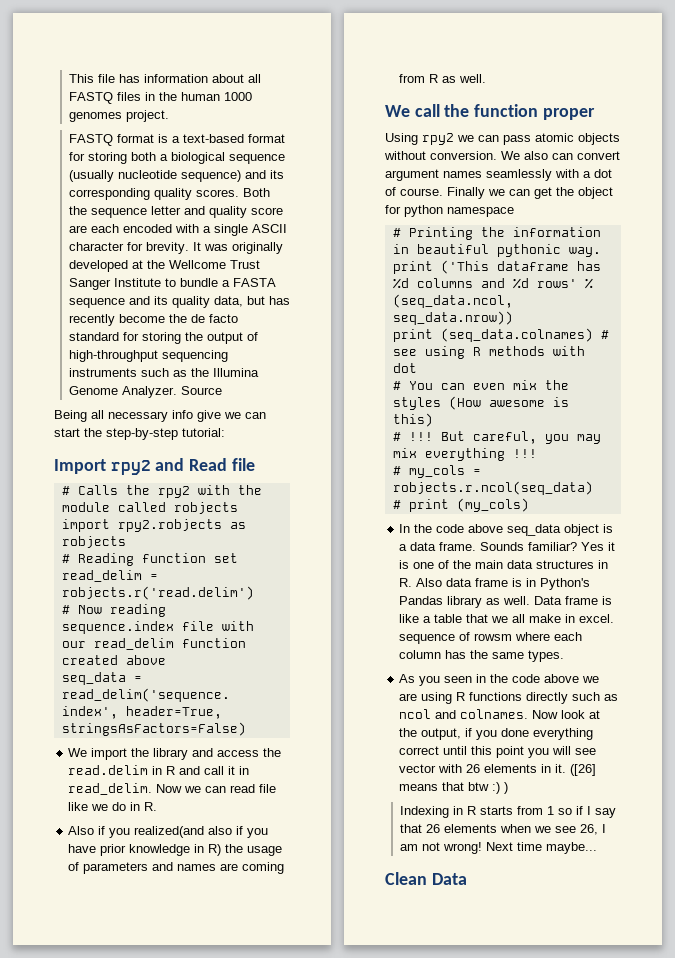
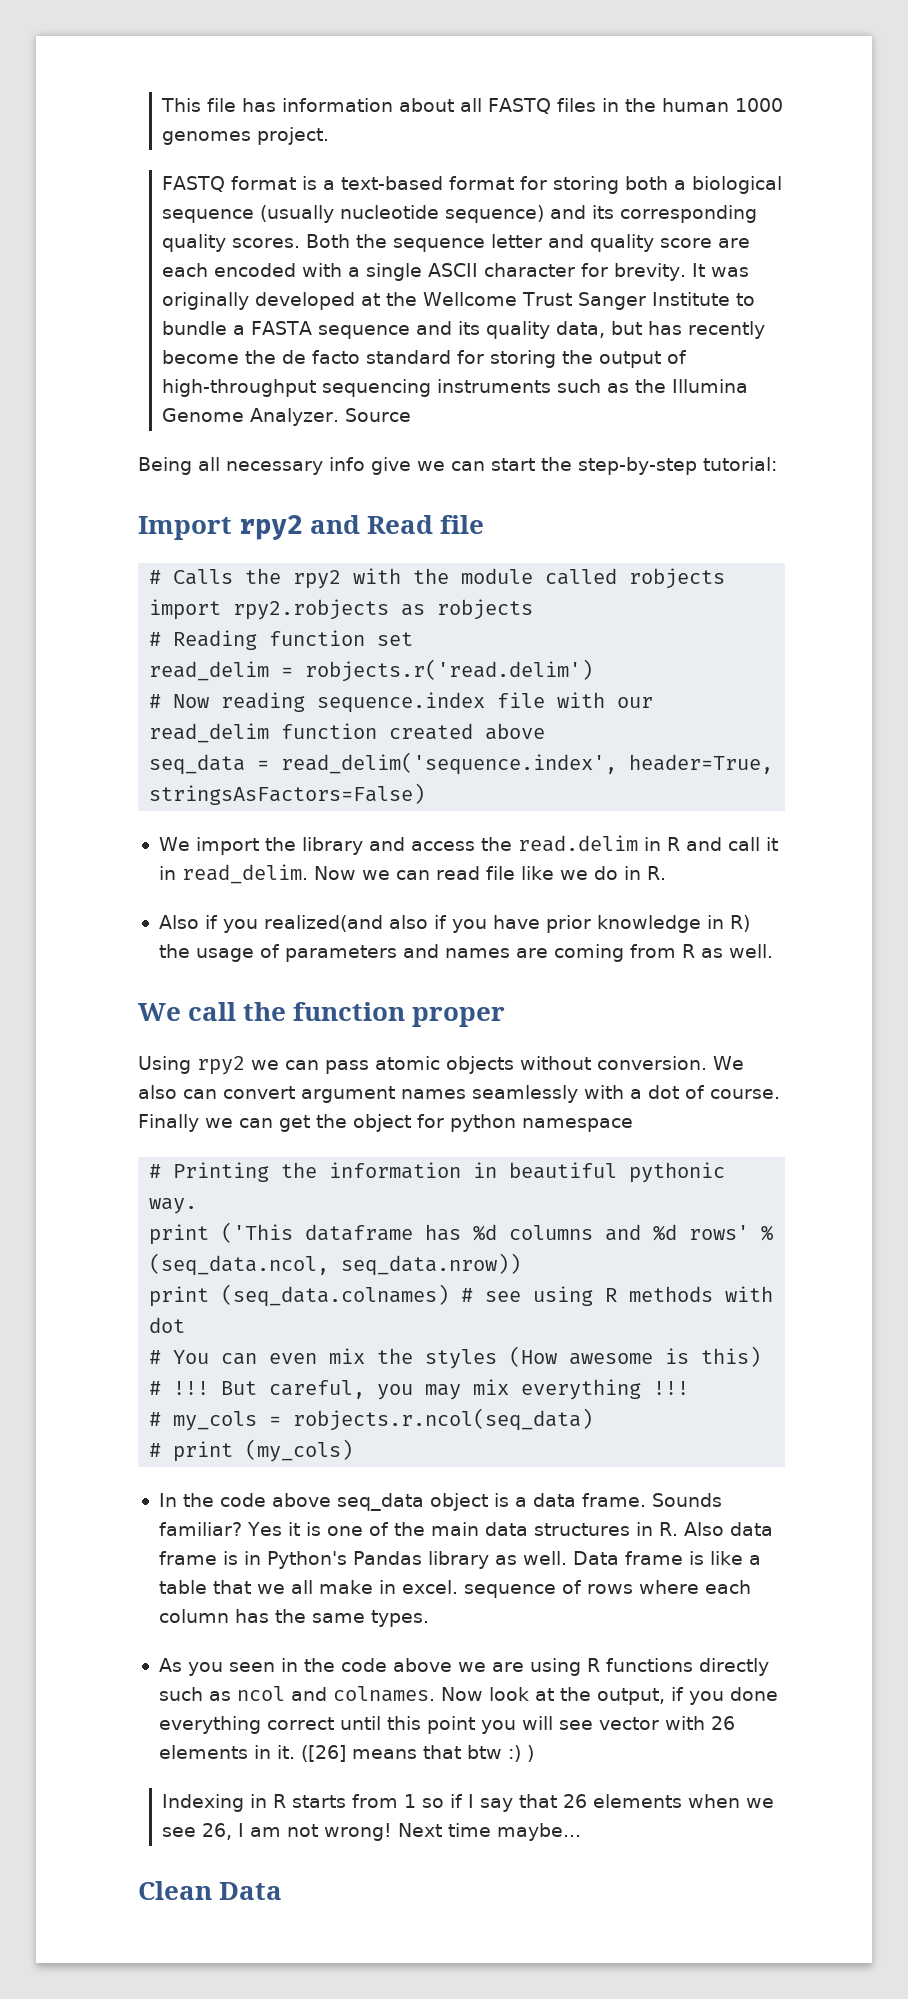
- Data frame is like a table that we all make in excel. sequence of rowsm where each column has the same types.
+ Data frame is like a table that we all make in excel. sequence of rows where each column has the same types.

